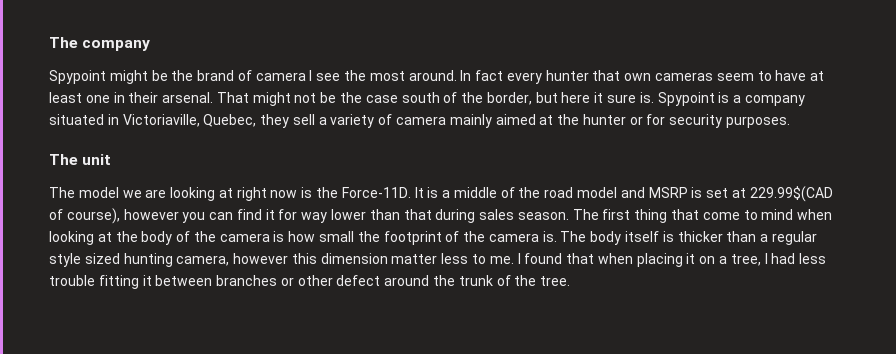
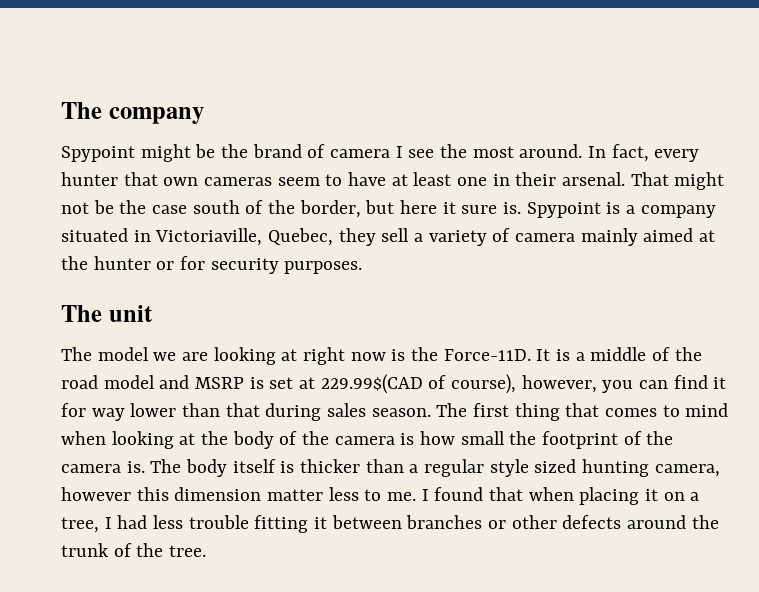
- In fact every hunter that own cameras seem to have at least one in their arsenal.
+ In fact, every hunter that own cameras seem to have at least one in their arsenal.
- It is a middle of the road model and MSRP is set at 229.99$(CAD of course), however you can find it for way lower than that during sales season.
+ It is a middle of the road model and MSRP is set at 229.99$(CAD of course), however, you can find it for way lower than that during sales season.
- The first thing that come to mind when looking at the body of the camera is how small the footprint of the camera is.
+ The first thing that comes to mind when looking at the body of the camera is how small the footprint of the camera is.
- I found that when placing it on a tree, I had less trouble fitting it between branches or other defect around the trunk of the tree.
+ I found that when placing it on a tree, I had less trouble fitting it between branches or other defects around the trunk of the tree.

